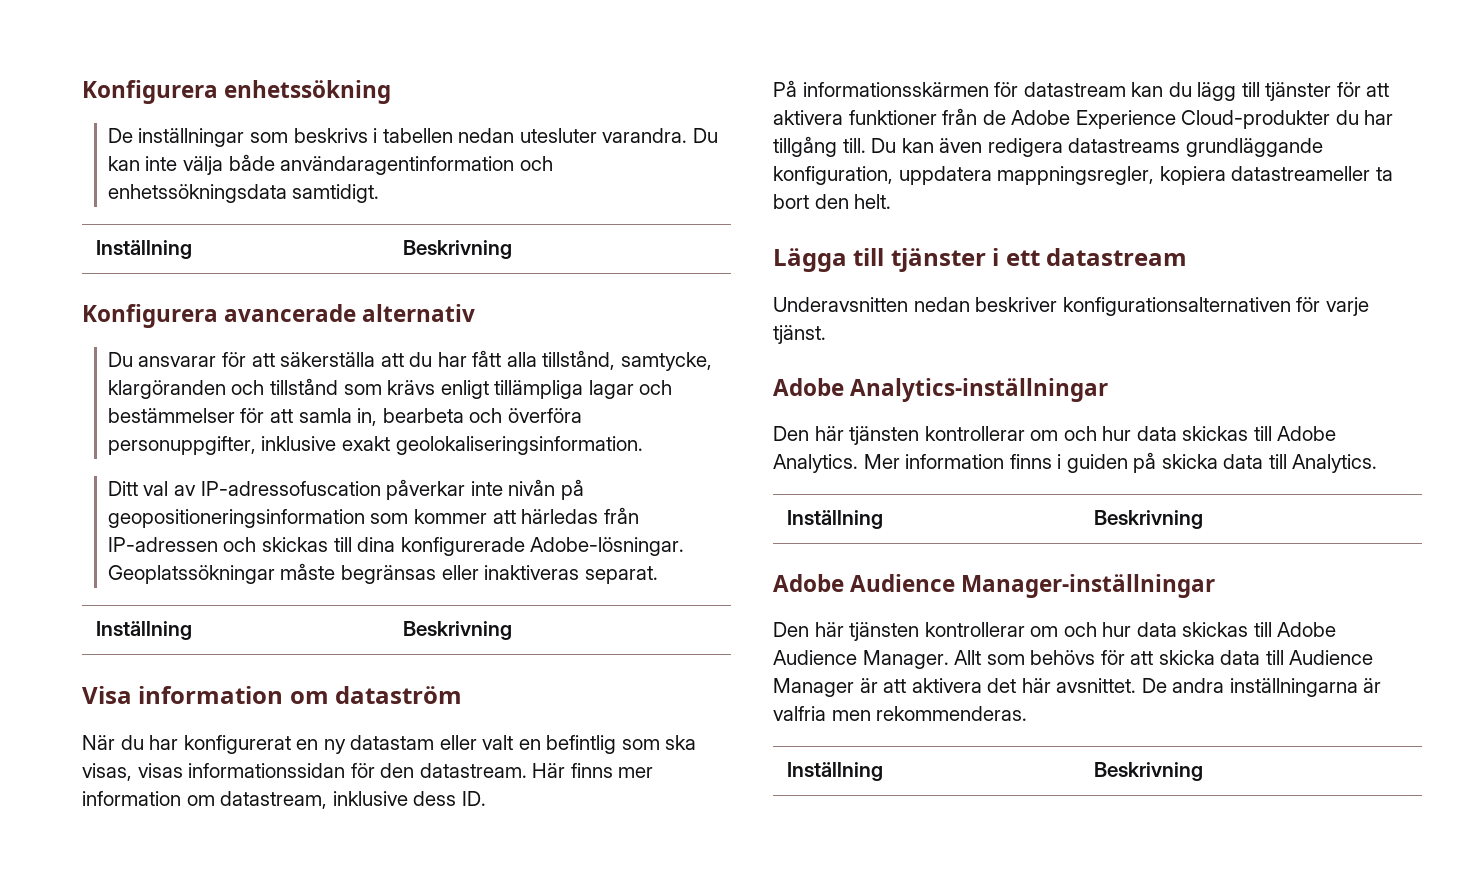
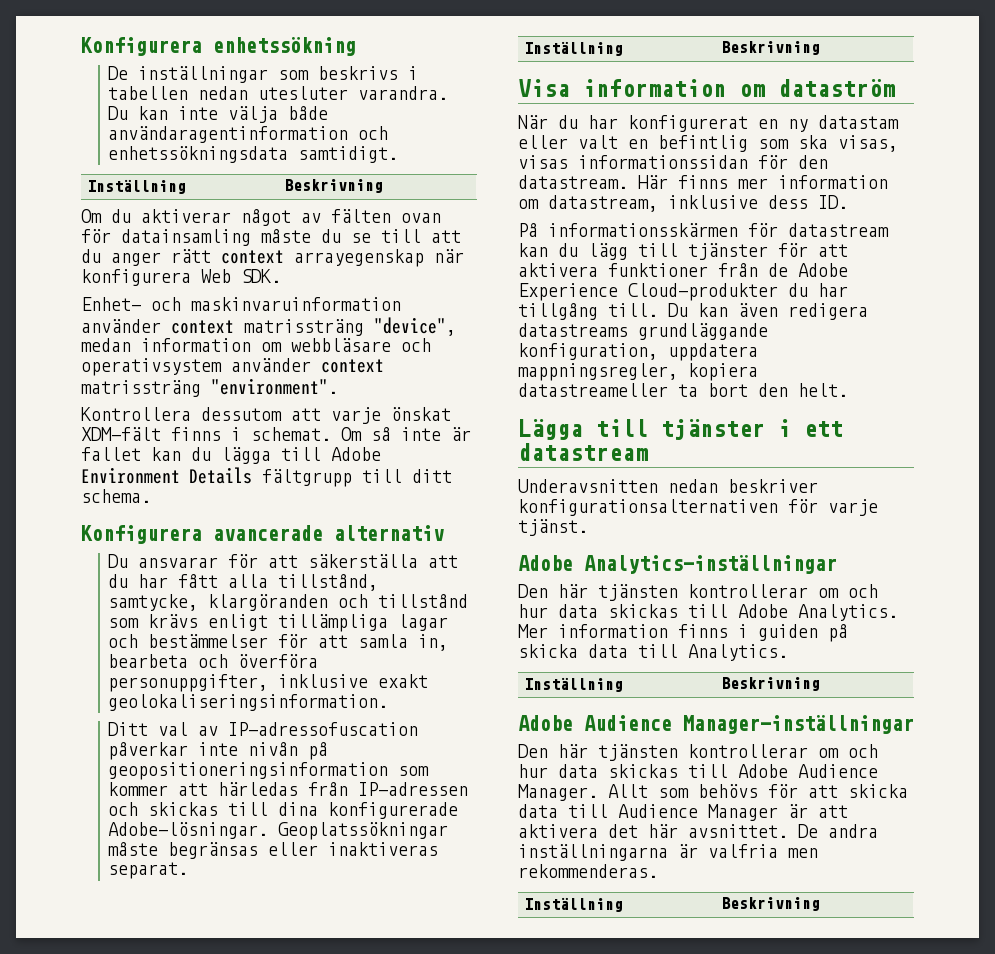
+ Om du aktiverar något av fälten ovan för datainsamling måste du se till att du anger rätt context arrayegenskap när konfigurera Web SDK.
+ Enhet- och maskinvaruinformation använder context matrissträng "device", medan information om webbläsare och operativsystem använder context matrissträng "environment".
+ Kontrollera dessutom att varje önskat XDM-fält finns i schemat. Om så inte är fallet kan du lägga till Adobe Environment Details fältgrupp till ditt schema.

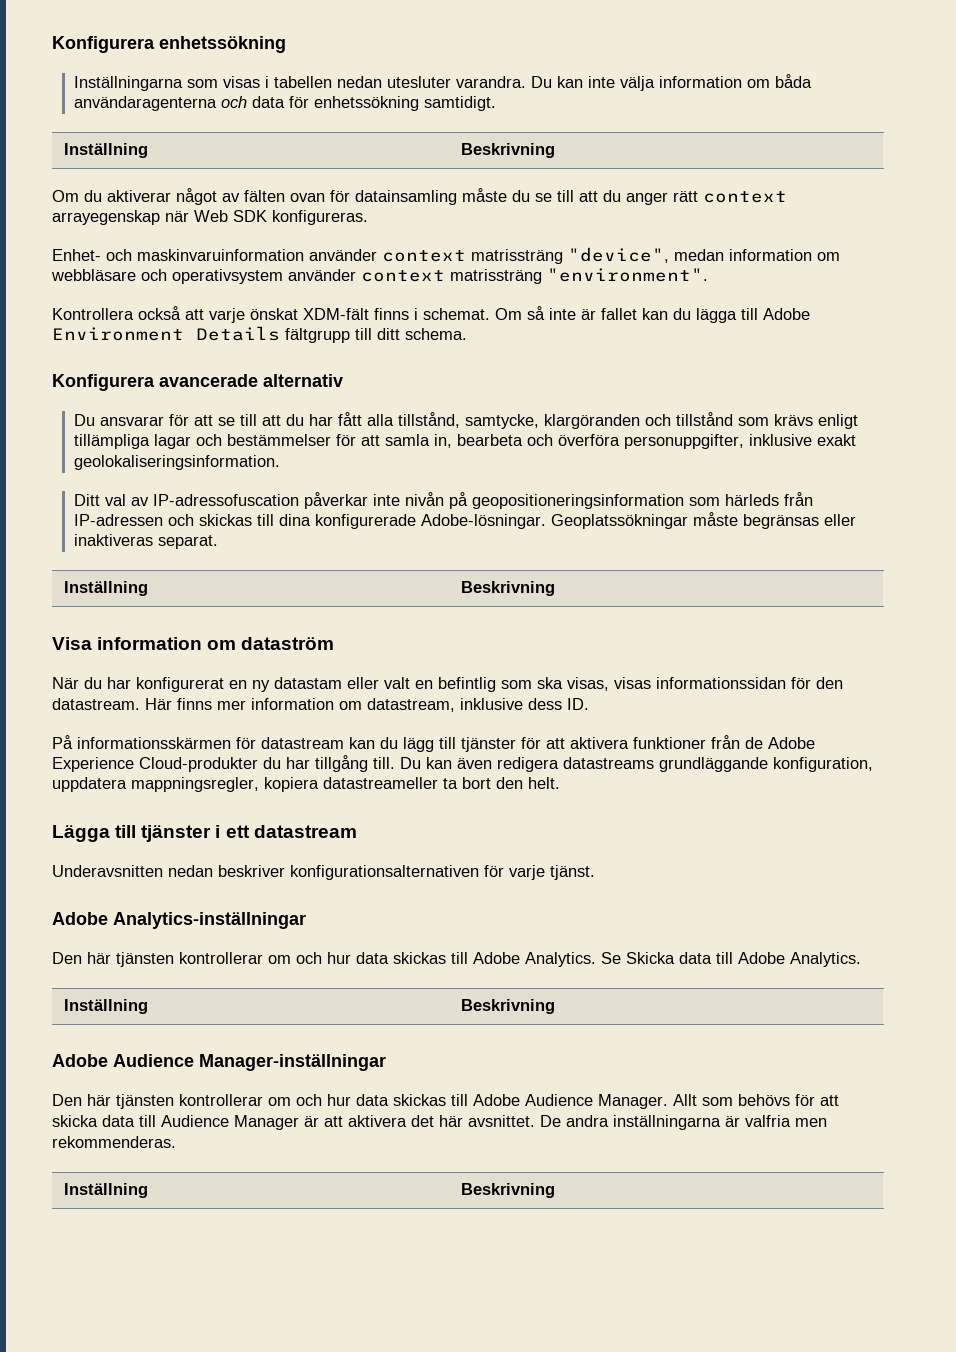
- De inställningar som beskrivs i tabellen nedan utesluter varandra.
+ Inställningarna som visas i tabellen nedan utesluter varandra.
- Du kan inte välja både användaragentinformation och enhetssökningsdata samtidigt.
+ Du kan inte välja information om båda användaragenterna och data för enhetssökning samtidigt.
- Om du aktiverar något av fälten ovan för datainsamling måste du se till att du anger rätt context arrayegenskap när konfigurera Web SDK.
+ Om du aktiverar något av fälten ovan för datainsamling måste du se till att du anger rätt context arrayegenskap när Web SDK konfigureras.
- Kontrollera dessutom att varje önskat XDM-fält finns i schemat.
+ Kontrollera också att varje önskat XDM-fält finns i schemat.
- Du ansvarar för att säkerställa att du har fått alla tillstånd, samtycke, klargöranden och tillstånd som krävs enligt tillämpliga lagar och bestämmelser för att samla in, bearbeta och överföra personuppgifter, inklusive exakt geolokaliseringsinformation.
+ Du ansvarar för att se till att du har fått alla tillstånd, samtycke, klargöranden och tillstånd som krävs enligt tillämpliga lagar och bestämmelser för att samla in, bearbeta och överföra personuppgifter, inklusive exakt geolokaliseringsinformation.
- Ditt val av IP-adressofuscation påverkar inte nivån på geopositioneringsinformation som kommer att härledas från IP-adressen och skickas till dina konfigurerade Adobe-lösningar.
+ Ditt val av IP-adressofuscation påverkar inte nivån på geopositioneringsinformation som härleds från IP-adressen och skickas till dina konfigurerade Adobe-lösningar.
- Mer information finns i guiden på skicka data till Analytics.
+ Se Skicka data till Adobe Analytics.

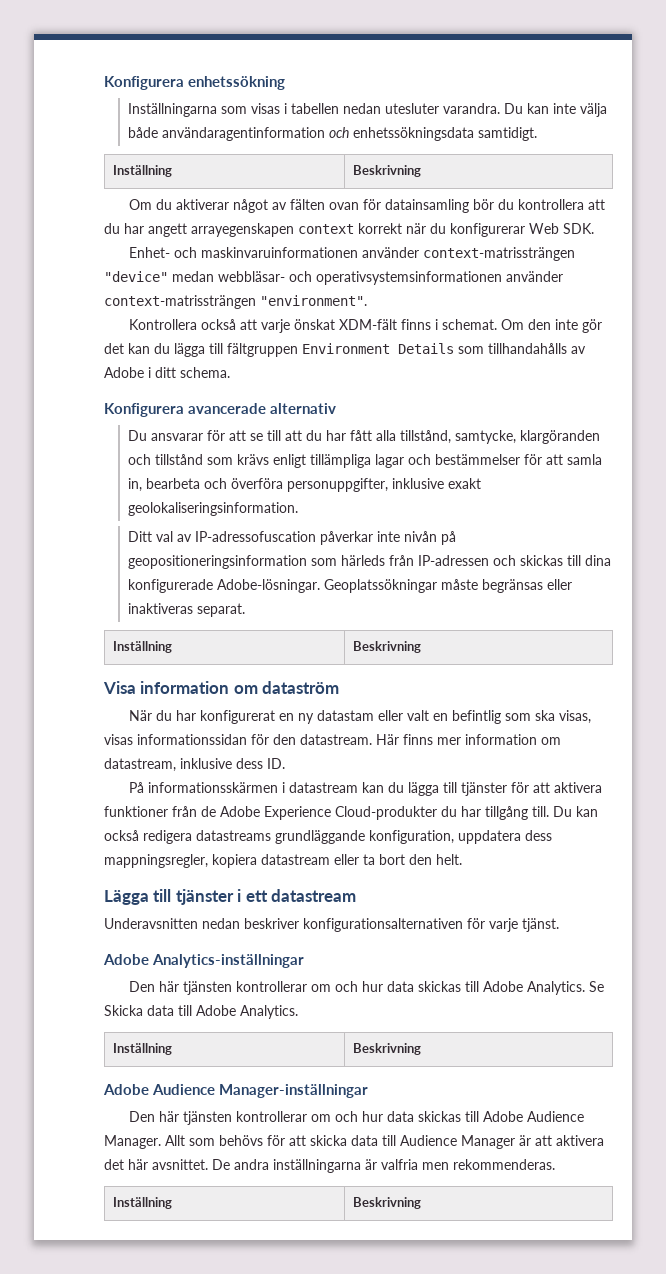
- Du kan inte välja information om båda användaragenterna och data för enhetssökning samtidigt.
+ Du kan inte välja både användaragentinformation och enhetssökningsdata samtidigt.
- Om du aktiverar något av fälten ovan för datainsamling måste du se till att du anger rätt context arrayegenskap när Web SDK konfigureras.
- Enhet- och maskinvaruinformation använder context matrissträng "device", medan information om webbläsare och operativsystem använder context matrissträng "environment".
+ Om du aktiverar något av fälten ovan för datainsamling bör du kontrollera att du har angett arrayegenskapen context korrekt när du konfigurerar Web SDK.
+ Enhet- och maskinvaruinformationen använder context-matrissträngen "device" medan webbläsar- och operativsystemsinformationen använder context-matrissträngen "environment".
- Om så inte är fallet kan du lägga till Adobe Environment Details fältgrupp till ditt schema.
+ Om den inte gör det kan du lägga till fältgruppen Environment Details som tillhandahålls av Adobe i ditt schema.
- På informationsskärmen för datastream kan du lägg till tjänster för att aktivera funktioner från de Adobe Experience Cloud-produkter du har tillgång till.
+ På informationsskärmen i datastream kan du lägga till tjänster för att aktivera funktioner från de Adobe Experience Cloud-produkter du har tillgång till.
- Du kan även redigera datastreams grundläggande konfiguration, uppdatera mappningsregler, kopiera datastreameller ta bort den helt.
+ Du kan också redigera datastreams grundläggande konfiguration, uppdatera dess mappningsregler, kopiera datastream eller ta bort den helt.

